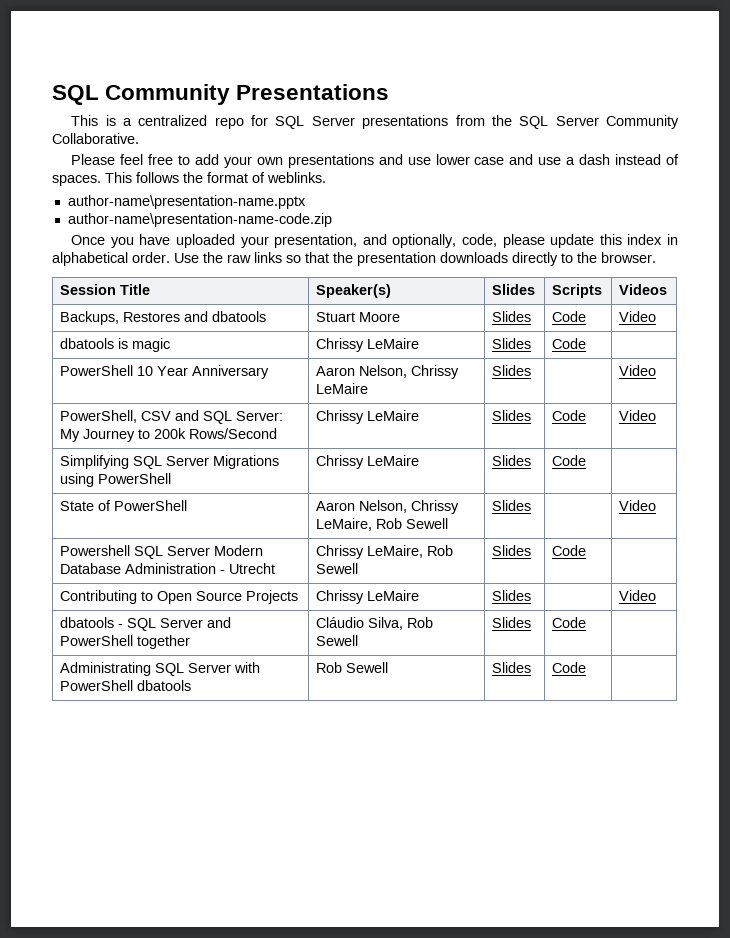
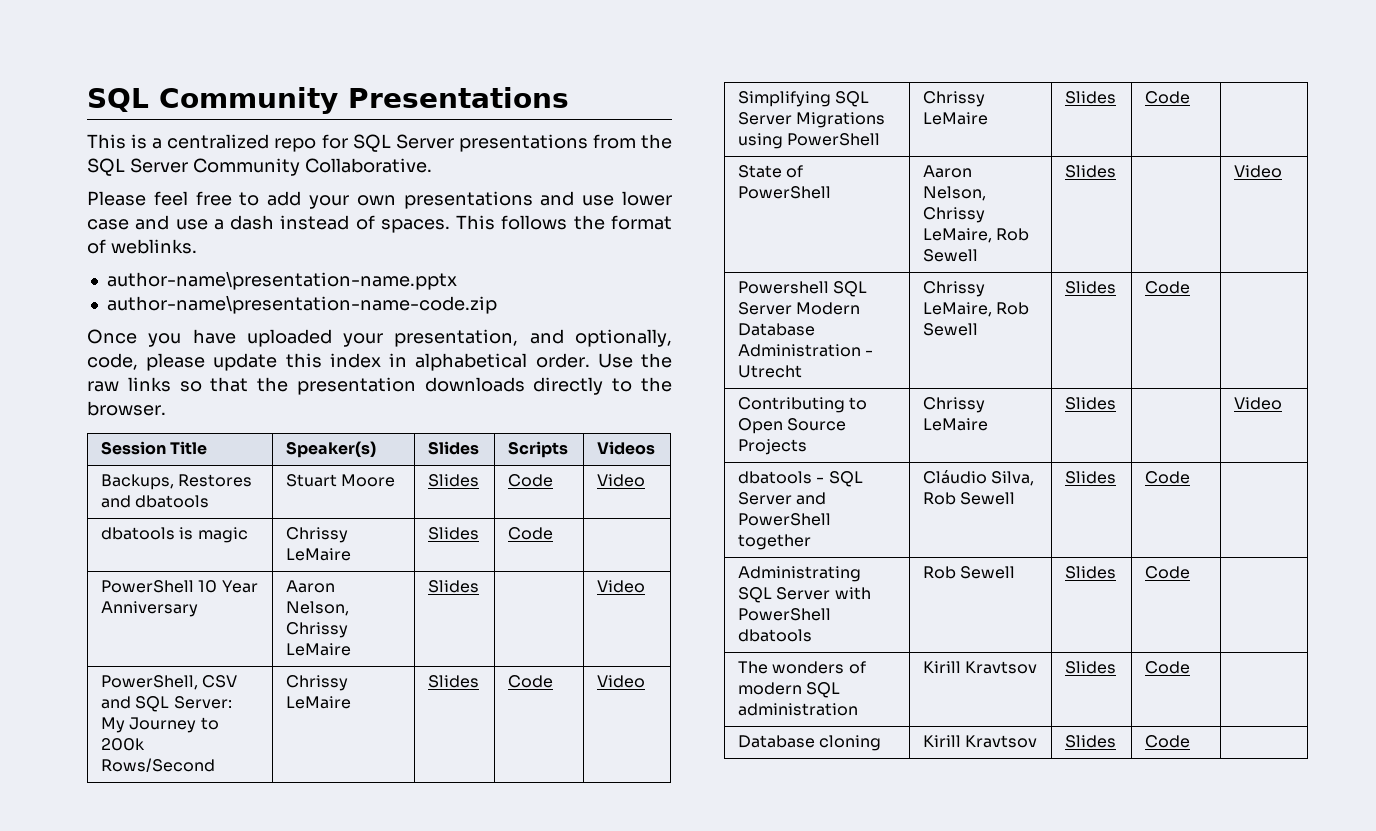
+ The wonders of modern SQL administration | Kirill Kravtsov | Slides | Code |
+ Database cloning | Kirill Kravtsov | Slides | Code |

